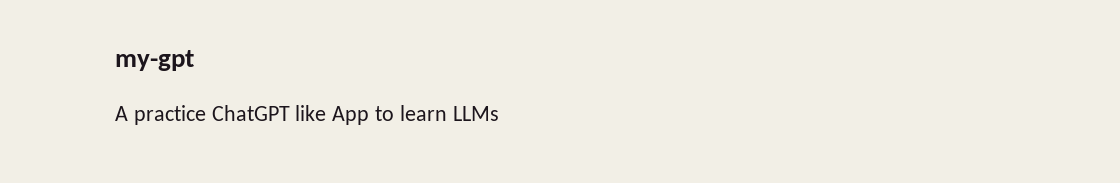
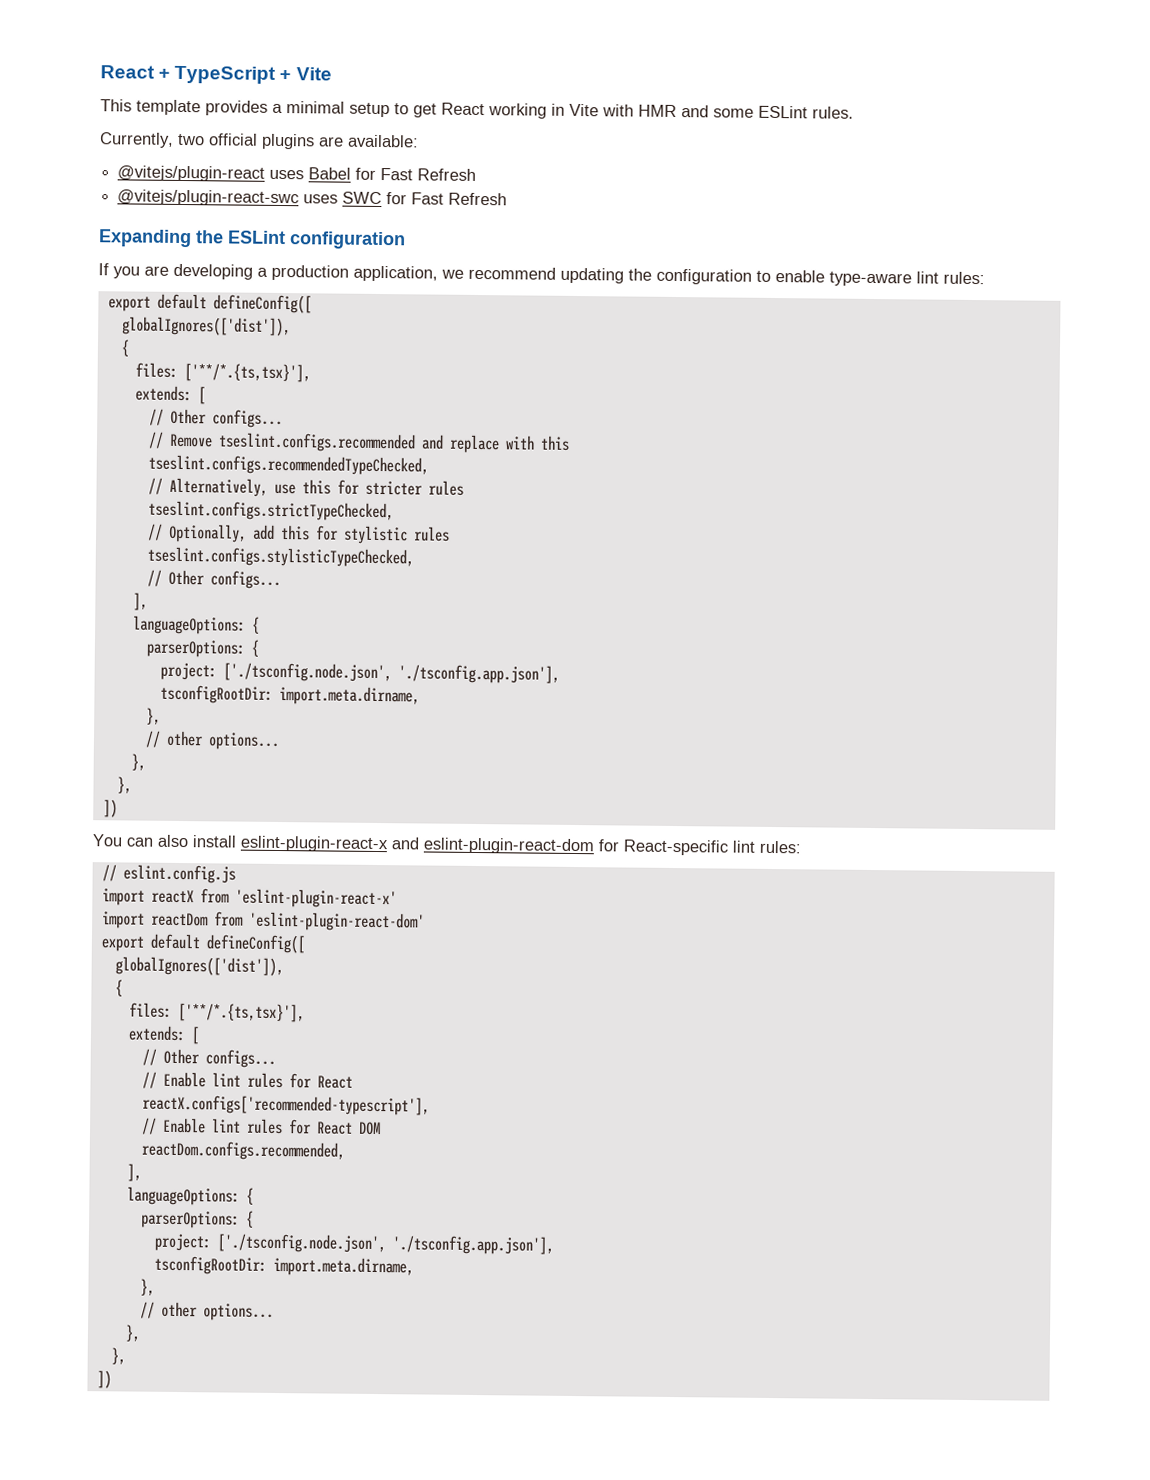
- my-gpt
- A practice ChatGPT like App to learn LLMs
+ React + TypeScript + Vite
+ This template provides a minimal setup to get React working in Vite with HMR and some ESLint rules.
+ Currently, two official plugins are available:
+ @vitejs/plugin-react uses Babel for Fast Refresh
+ @vitejs/plugin-react-swc uses SWC for Fast Refresh
+ Expanding the ESLint configuration
+ If you are developing a production application, we recommend updating the configuration to enable type-aware lint rules:
+ export default defineConfig([
+ globalIgnores(['dist']),
+ {
+ files: ['**/*.{ts,tsx}'],
+ extends: [
+ // Other configs...
+ // Remove tseslint.configs.recommended and replace with this
+ tseslint.configs.recommendedTypeChecked,
+ // Alternatively, use this for stricter rules
+ tseslint.configs.strictTypeChecked,
+ // Optionally, add this for stylistic rules
+ tseslint.configs.stylisticTypeChecked,
+ // Other configs...
+ ],
+ languageOptions: {
+ parserOptions: {
+ project: ['./tsconfig.node.json', './tsconfig.app.json'],
+ tsconfigRootDir: import.meta.dirname,
+ },
+ // other options...
+ },
+ },
+ ])
+ You can also install eslint-plugin-react-x and eslint-plugin-react-dom for React-specific lint rules:
+ // eslint.config.js
+ import reactX from 'eslint-plugin-react-x'
+ import reactDom from 'eslint-plugin-react-dom'
+ export default defineConfig([
+ globalIgnores(['dist']),
+ {
+ files: ['**/*.{ts,tsx}'],
+ extends: [
+ // Other configs...
+ // Enable lint rules for React
+ reactX.configs['recommended-typescript'],
+ // Enable lint rules for React DOM
+ reactDom.configs.recommended,
+ ],
+ languageOptions: {
+ parserOptions: {
+ project: ['./tsconfig.node.json', './tsconfig.app.json'],
+ tsconfigRootDir: import.meta.dirname,
+ },
+ // other options...
+ },
+ },
+ ])

